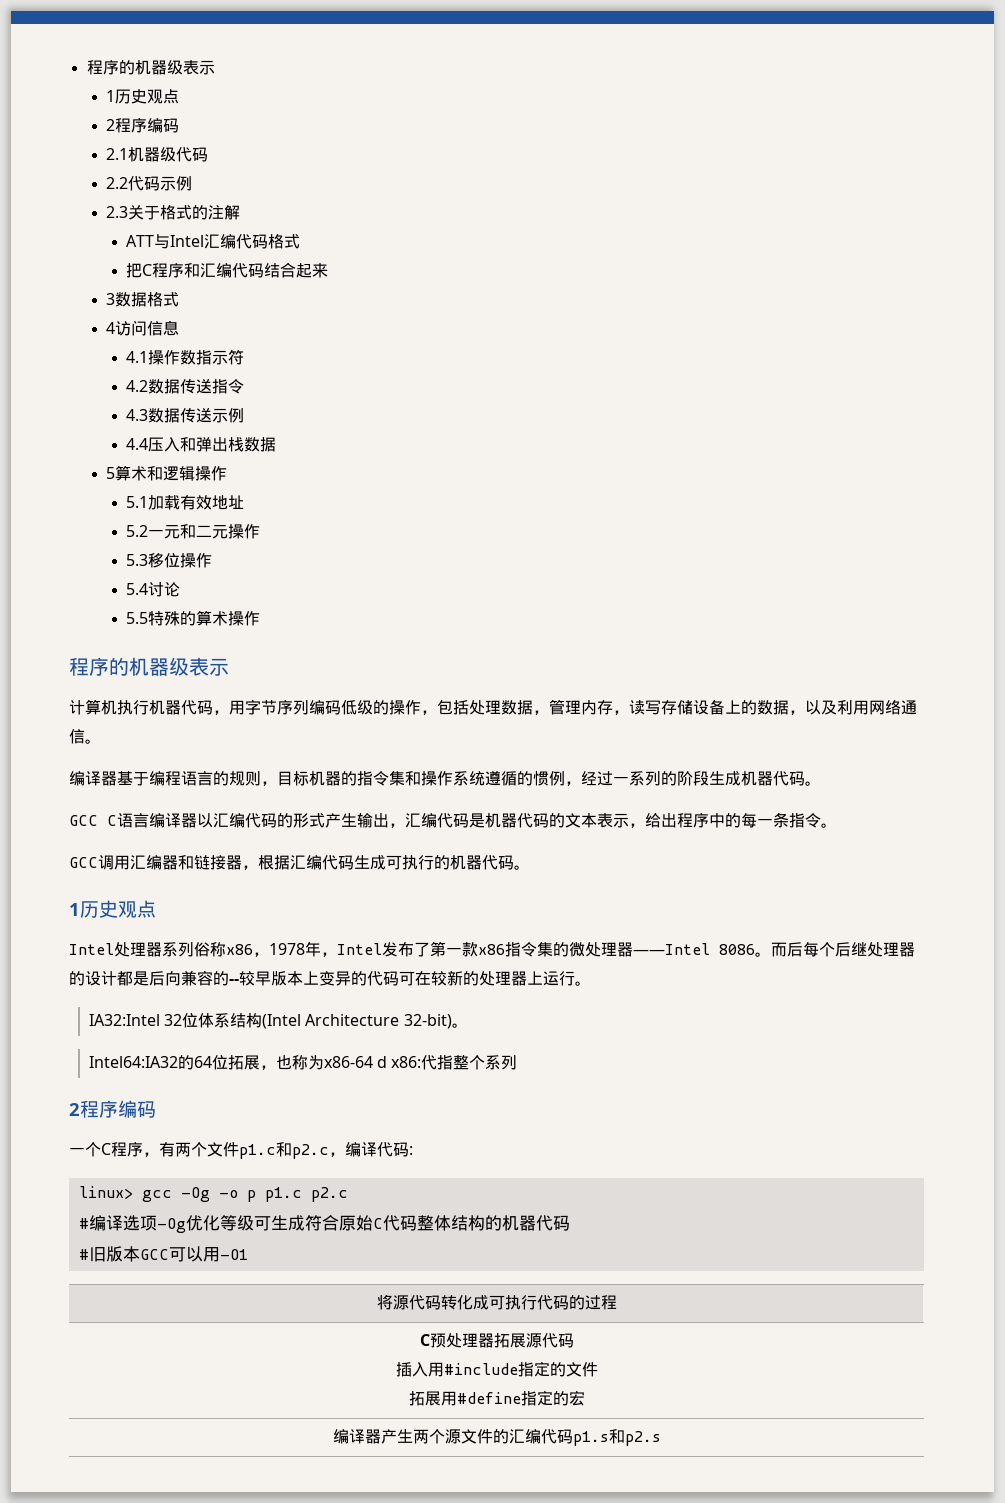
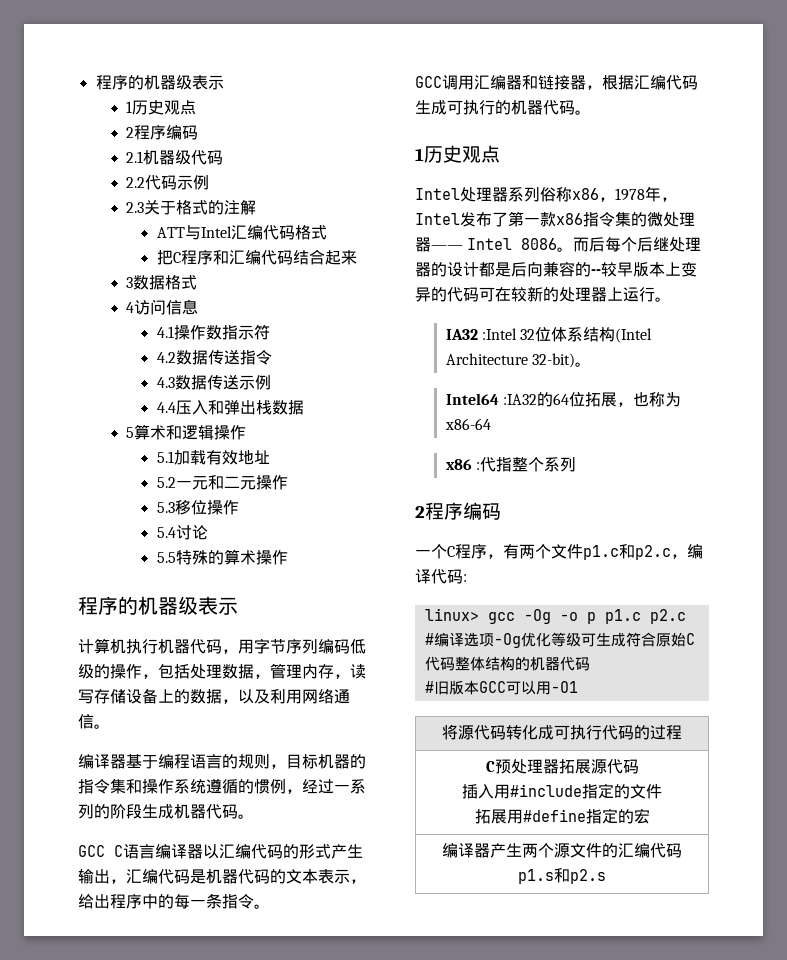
- Intel处理器系列俗称x86，1978年，Intel发布了第一款x86指令集的微处理器——Intel 8086。
+ Intel处理器系列俗称x86，1978年，Intel发布了第一款x86指令集的微处理器—— Intel 8086。
- IA32:Intel 32位体系结构(Intel Architecture 32-bit)。
+ IA32 :Intel 32位体系结构(Intel Architecture 32-bit)。
- Intel64:IA32的64位拓展，也称为x86-64 d x86:代指整个系列
+ Intel64 :IA32的64位拓展，也称为x86-64
+ x86 :代指整个系列

